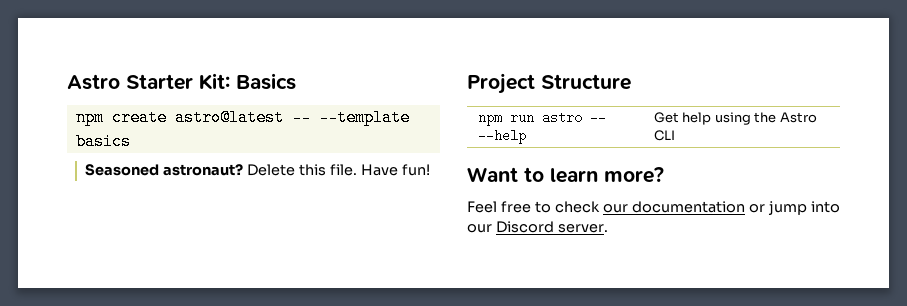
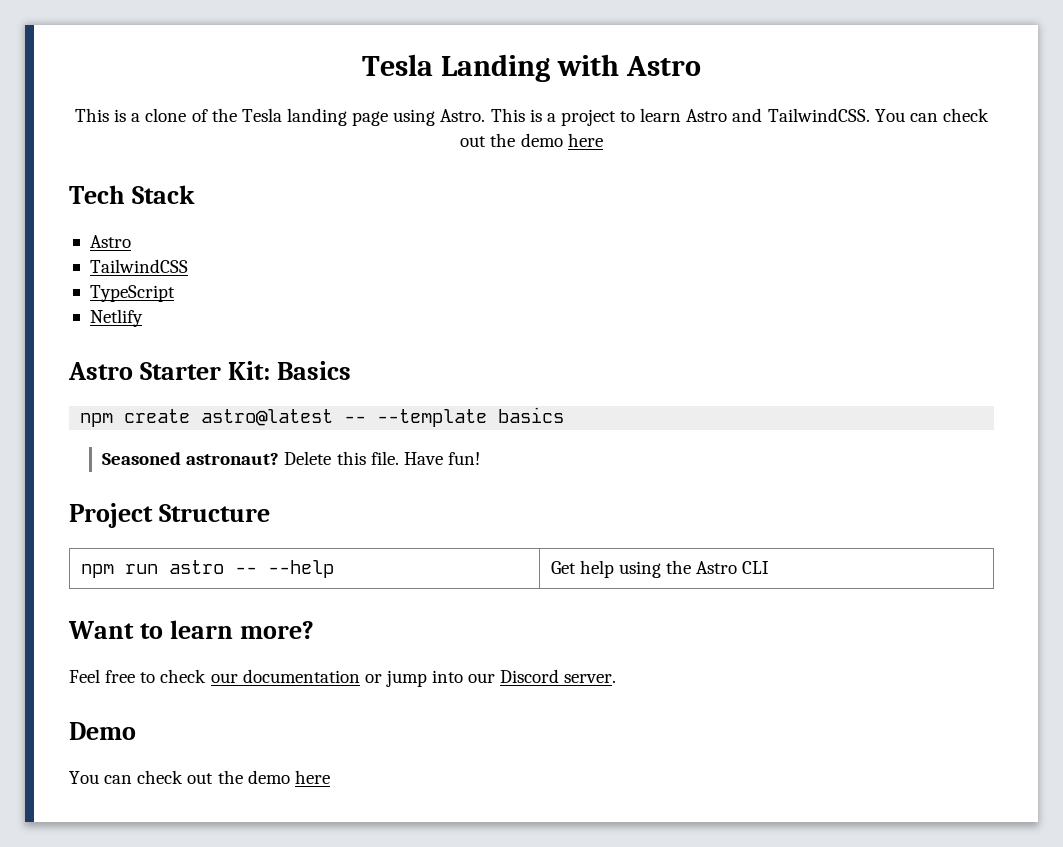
+ Tesla Landing with Astro
+ This is a clone of the Tesla landing page using Astro. This is a project to learn Astro and TailwindCSS. You can check out the demo here
+ Tech Stack
+ Astro
+ TailwindCSS
+ TypeScript
+ Netlify
+ Demo
+ You can check out the demo here

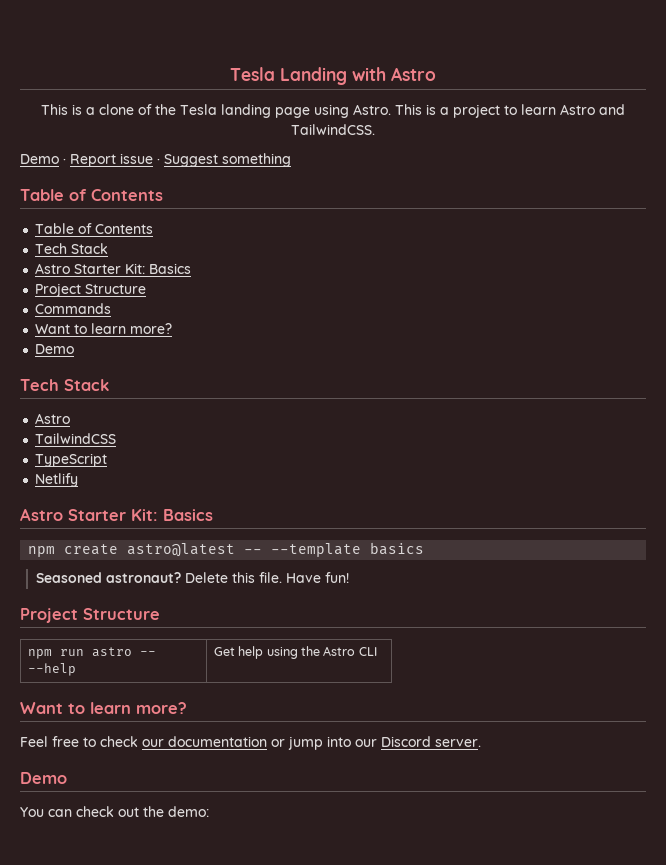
- This is a project to learn Astro and TailwindCSS. You can check out the demo here
+ This is a project to learn Astro and TailwindCSS.
+ Demo · Report issue · Suggest something
+ Table of Contents
+ Table of Contents
+ Tech Stack
+ Astro Starter Kit: Basics
+ Project Structure
+ Commands
+ Want to learn more?
+ Demo
  Feel free to check our documentation or jump into our Discord server.
  Demo
- You can check out the demo here
+ You can check out the demo:

